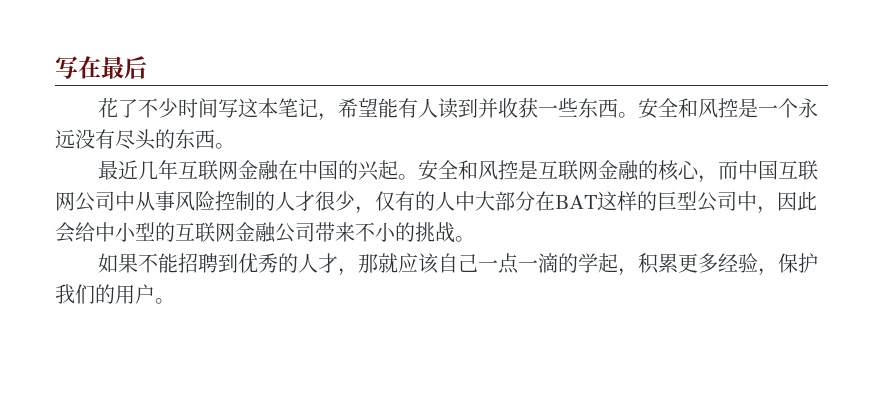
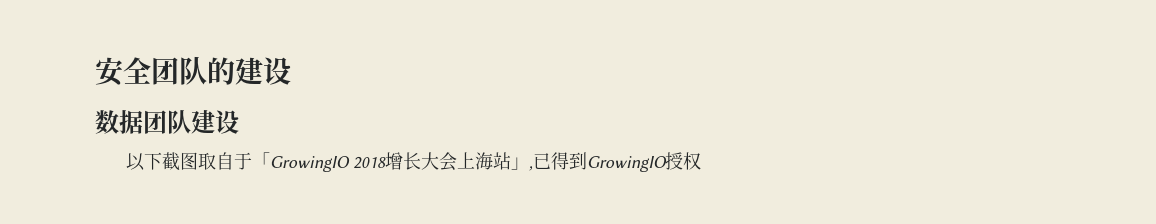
- 写在最后
- 花了不少时间写这本笔记，希望能有人读到并收获一些东西。安全和风控是一个永远没有尽头的东西。
- 最近几年互联网金融在中国的兴起。安全和风控是互联网金融的核心，而中国互联网公司中从事风险控制的人才很少，仅有的人中大部分在BAT这样的巨型公司中，因此会给中小型的互联网金融公司带来不小的挑战。
- 如果不能招聘到优秀的人才，那就应该自己一点一滴的学起，积累更多经验，保护我们的用户。
+ 安全团队的建设
+ 数据团队建设
+ 以下截图取自于「GrowingIO 2018增长大会上海站」,已得到GrowingIO授权

